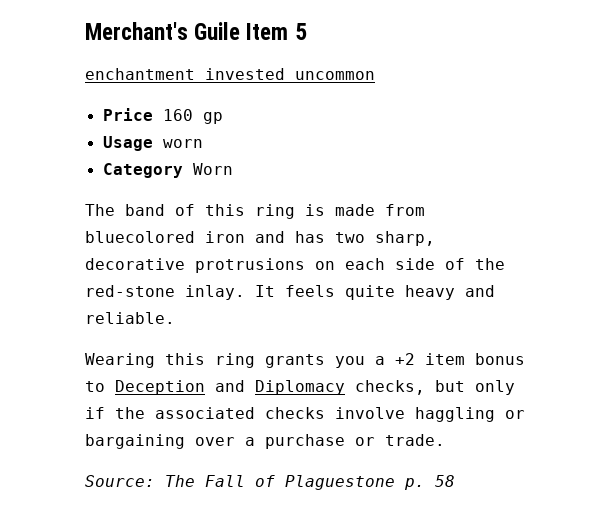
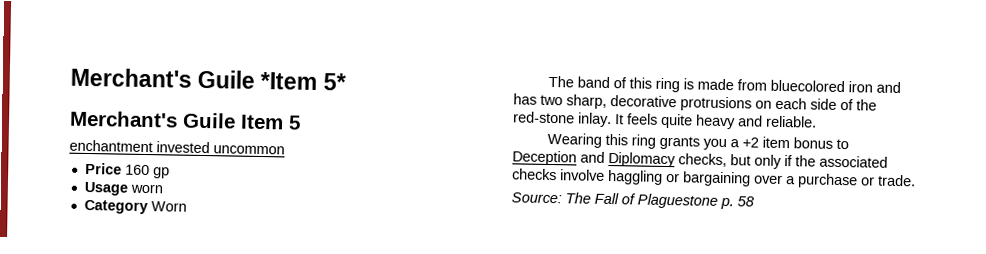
+ Merchant's Guile *Item 5*

